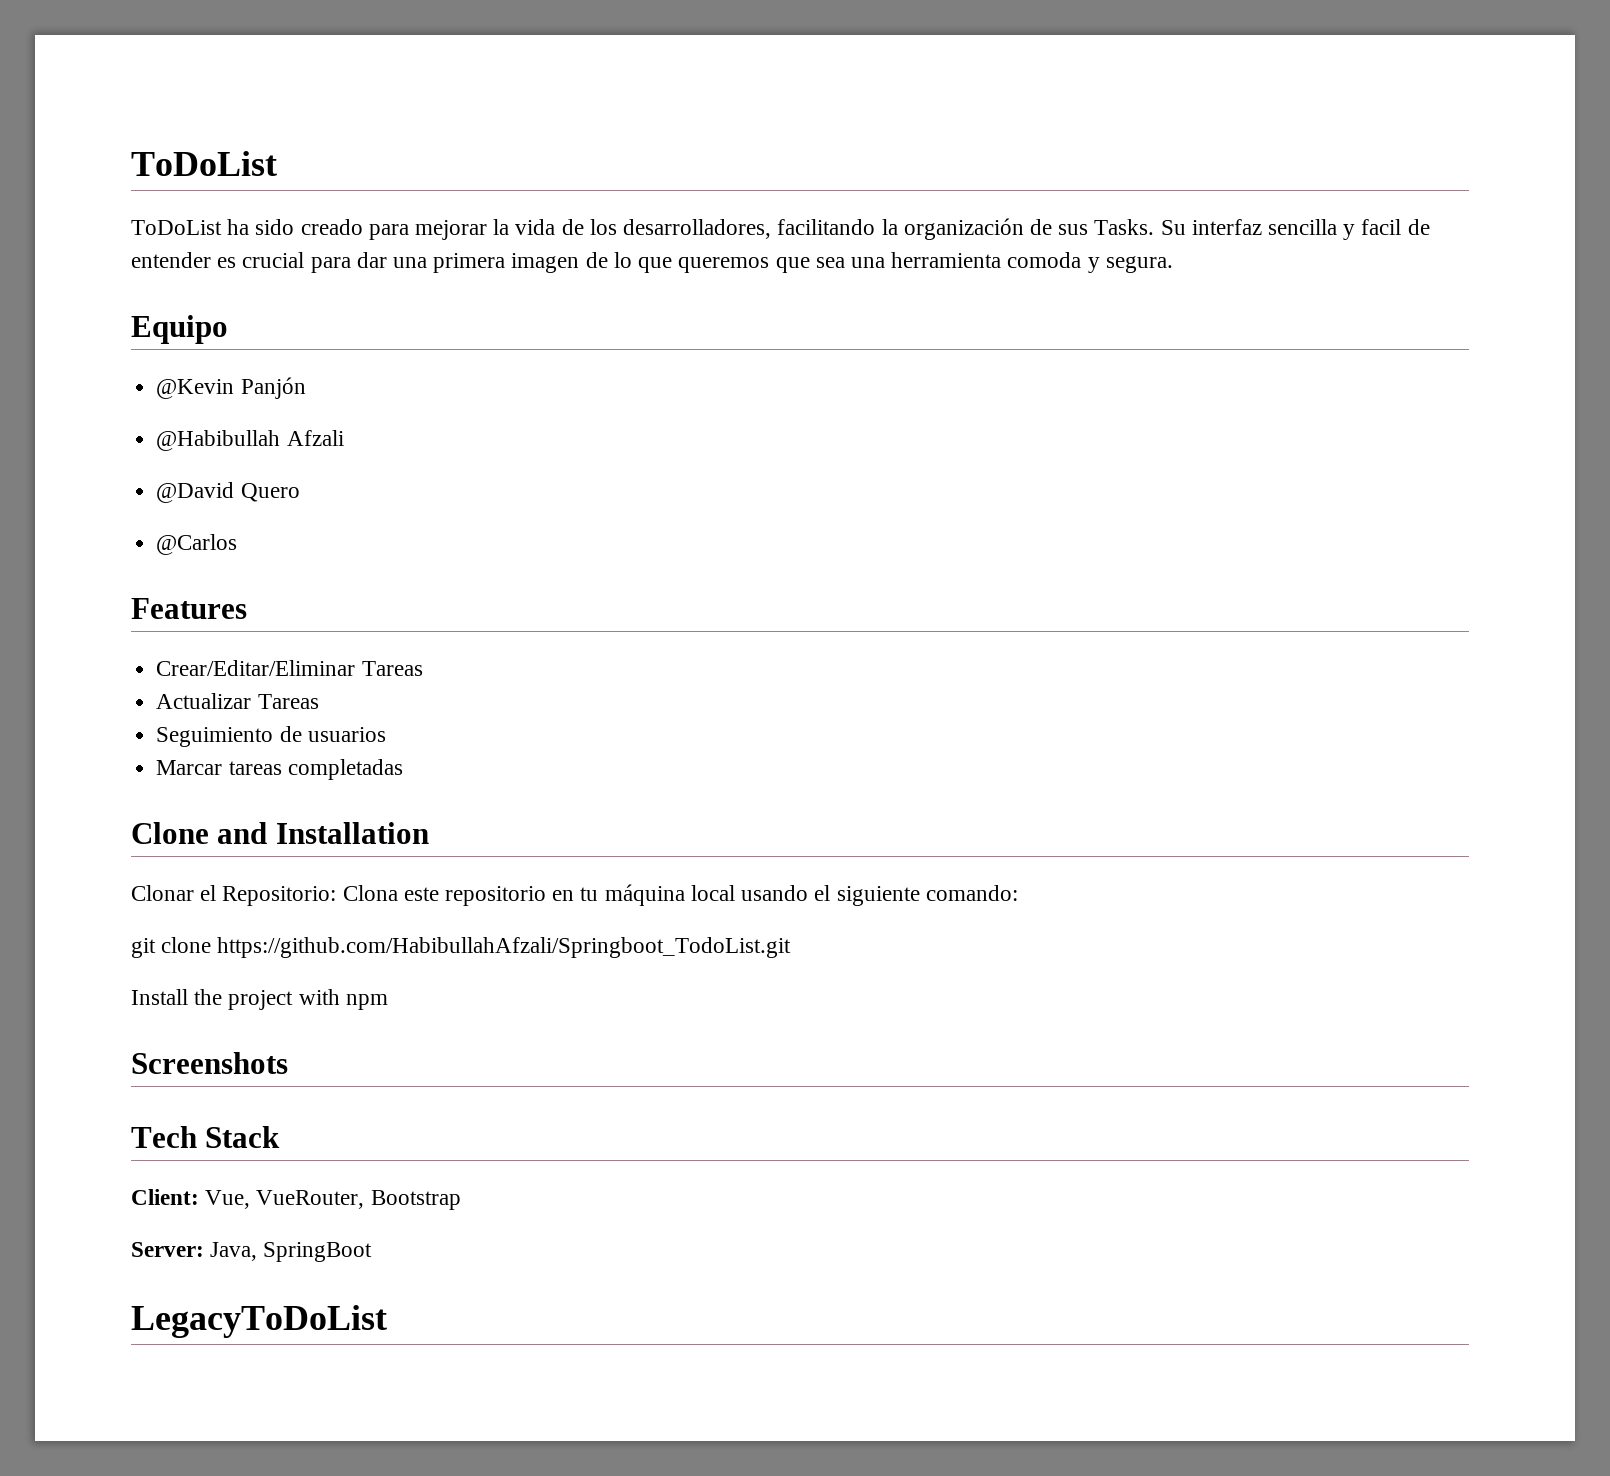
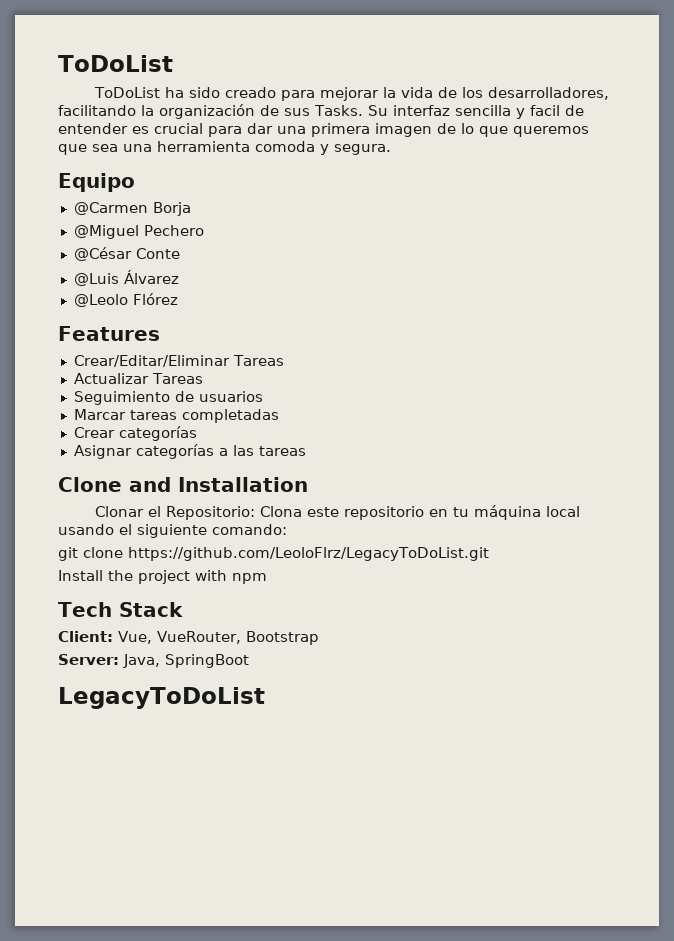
- @Kevin Panjón
- @Habibullah Afzali
- @David Quero
- @Carlos
+ @Carmen Borja
+ @Miguel Pechero
+ @César Conte
+ @Luis Álvarez
+ @Leolo Flórez
+ Crear categorías
+ Asignar categorías a las tareas
- git clone https://github.com/HabibullahAfzali/Springboot_TodoList.git
+ git clone https://github.com/LeoloFlrz/LegacyToDoList.git
- Screenshots

